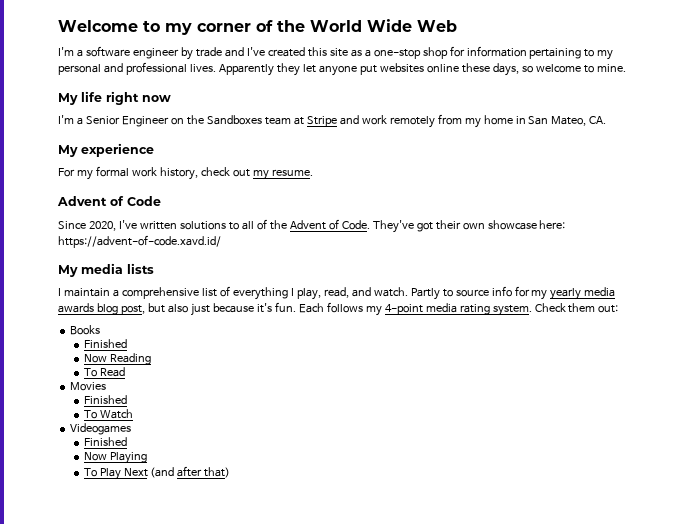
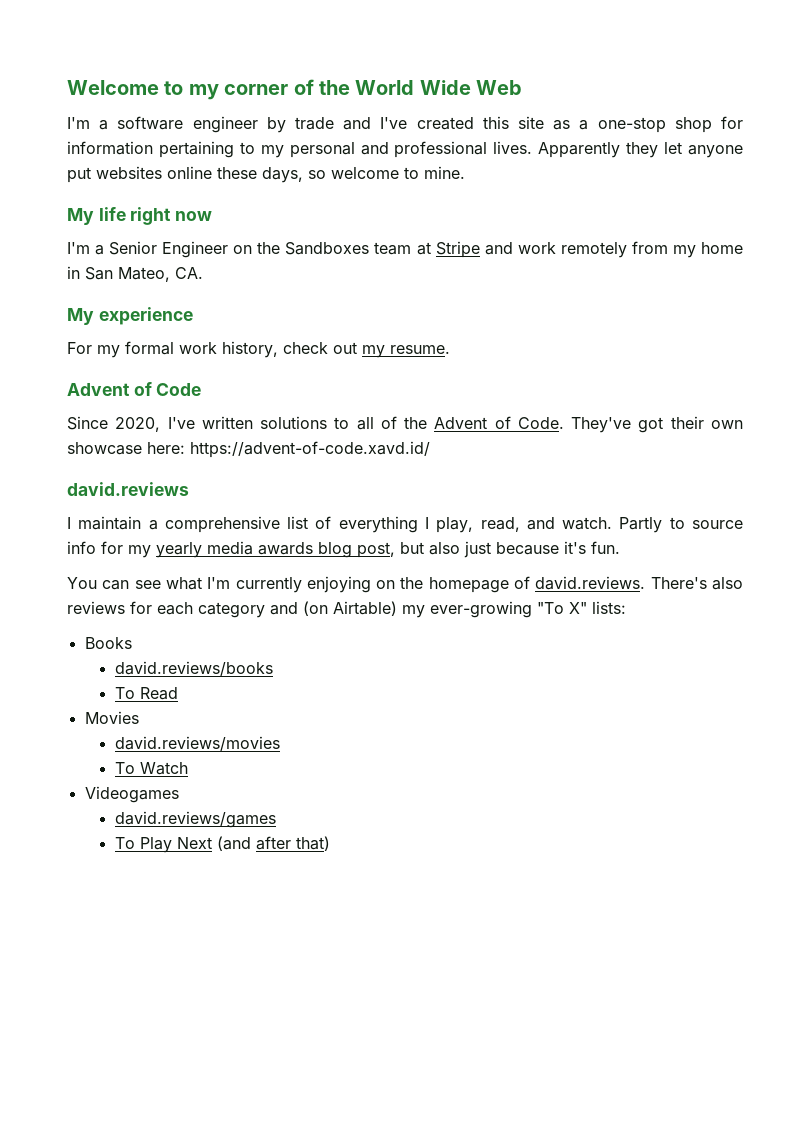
- My media lists
+ david.reviews
- Partly to source info for my yearly media awards blog post, but also just because it's fun. Each follows my 4-point media rating system. Check them out:
+ Partly to source info for my yearly media awards blog post, but also just because it's fun.
+ You can see what I'm currently enjoying on the homepage of david.reviews. There's also reviews for each category and (on Airtable) my ever-growing "To X" lists:
  Books
- Finished
- Now Reading
+ david.reviews/books
  Movies
- Finished
+ david.reviews/movies
  Videogames
- Finished
- Now Playing
+ david.reviews/games

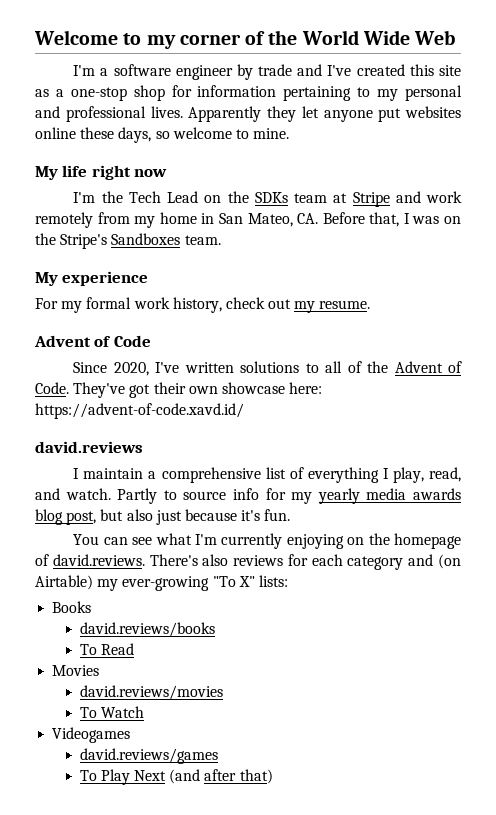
- I'm a Senior Engineer on the Sandboxes team at Stripe and work remotely from my home in San Mateo, CA.
+ I'm the Tech Lead on the SDKs team at Stripe and work remotely from my home in San Mateo, CA. Before that, I was on the Stripe's Sandboxes team.

